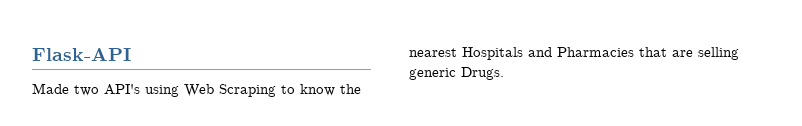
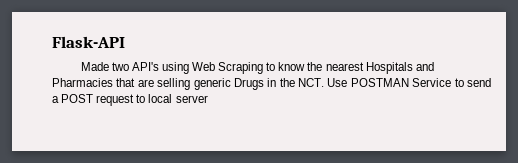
- Made two API's using Web Scraping to know the nearest Hospitals and Pharmacies that are selling generic Drugs.
+ Made two API's using Web Scraping to know the nearest Hospitals and Pharmacies that are selling generic Drugs in the NCT. Use POSTMAN Service to send a POST request to local server

